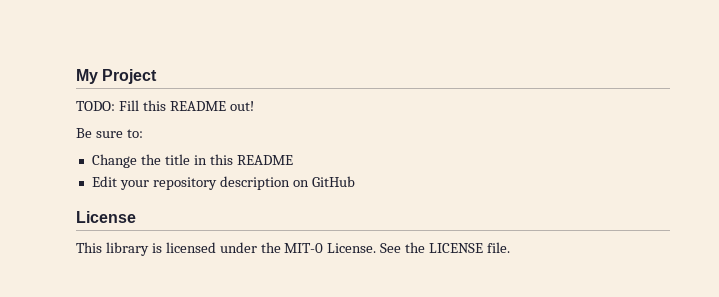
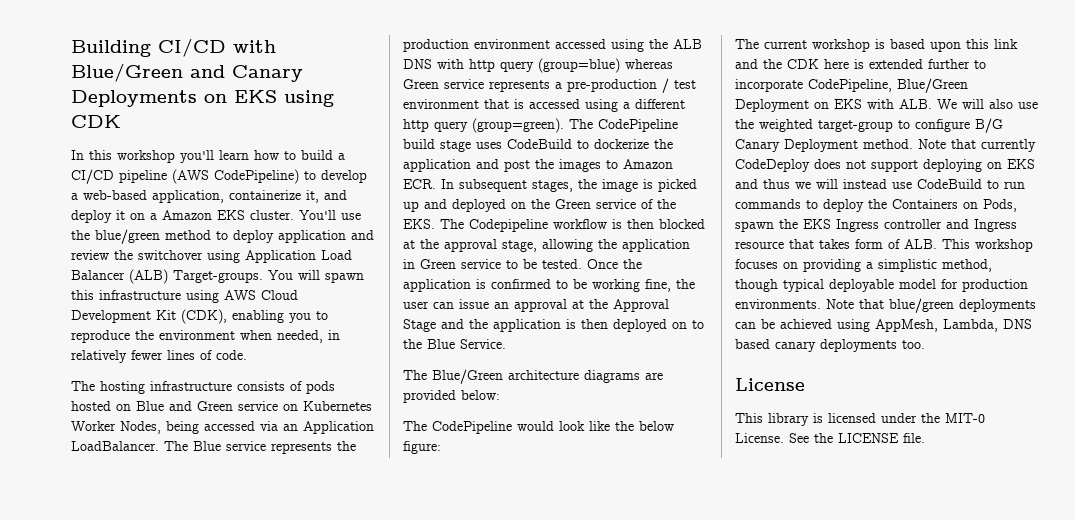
- My Project
- TODO: Fill this README out!
- Be sure to:
- Change the title in this README
- Edit your repository description on GitHub
+ Building CI/CD with Blue/Green and Canary Deployments on EKS using CDK
+ In this workshop you'll learn how to build a CI/CD pipeline (AWS CodePipeline) to develop a web-based application, containerize it, and deploy it on a Amazon EKS cluster. You'll use the blue/green method to deploy application and review the switchover using Application Load Balancer (ALB) Target-groups. You will spawn this infrastructure using AWS Cloud Development Kit (CDK), enabling you to reproduce the environment when needed, in relatively fewer lines of code.
+ The hosting infrastructure consists of pods hosted on Blue and Green service on Kubernetes Worker Nodes, being accessed via an Application LoadBalancer. The Blue service represents the production environment accessed using the ALB DNS with http query (group=blue) whereas Green service represents a pre-production / test environment that is accessed using a different http query (group=green). The CodePipeline build stage uses CodeBuild to dockerize the application and post the images to Amazon ECR. In subsequent stages, the image is picked up and deployed on the Green service of the EKS. The Codepipeline workflow is then blocked at the approval stage, allowing the application in Green service to be tested. Once the application is confirmed to be working fine, the user can issue an approval at the Approval Stage and the application is then deployed on to the Blue Service.
+ The Blue/Green architecture diagrams are provided below:
+ The CodePipeline would look like the below figure:
+ The current workshop is based upon this link and the CDK here is extended further to incorporate CodePipeline, Blue/Green Deployment on EKS with ALB. We will also use the weighted target-group to configure B/G Canary Deployment method. Note that currently CodeDeploy does not support deploying on EKS and thus we will instead use CodeBuild to run commands to deploy the Containers on Pods, spawn the EKS Ingress controller and Ingress resource that takes form of ALB. This workshop focuses on providing a simplistic method, though typical deployable model for production environments. Note that blue/green deployments can be achieved using AppMesh, Lambda, DNS based canary deployments too.

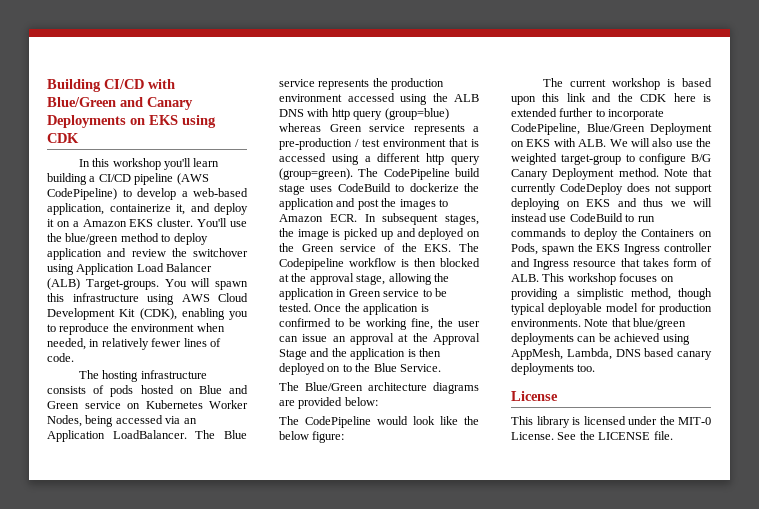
- In this workshop you'll learn how to build a CI/CD pipeline (AWS CodePipeline) to develop a web-based application, containerize it, and deploy it on a Amazon EKS cluster.
+ In this workshop you'll learn building a CI/CD pipeline (AWS CodePipeline) to develop a web-based application, containerize it, and deploy it on a Amazon EKS cluster.

